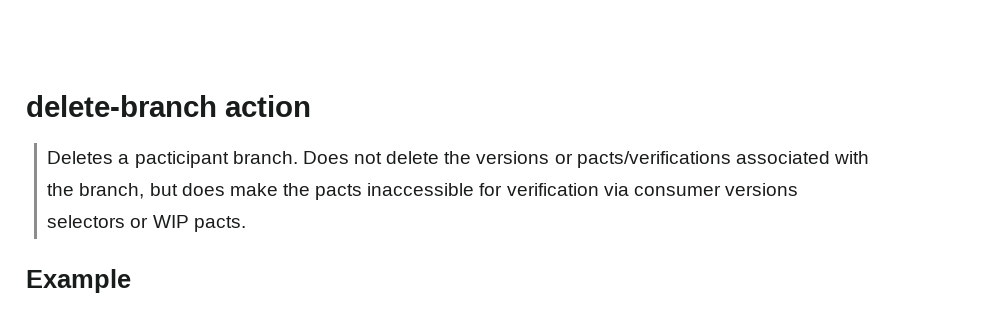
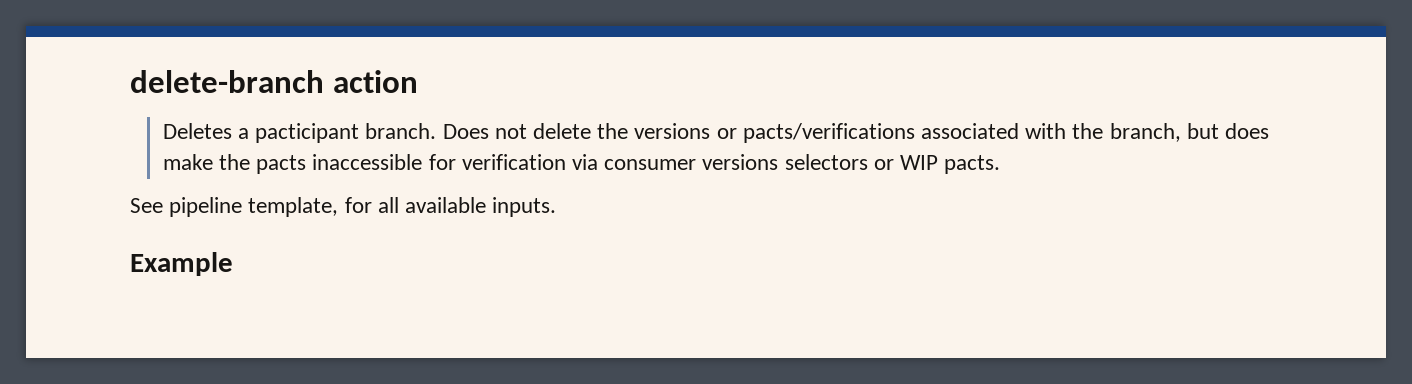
+ See pipeline template, for all available inputs.

